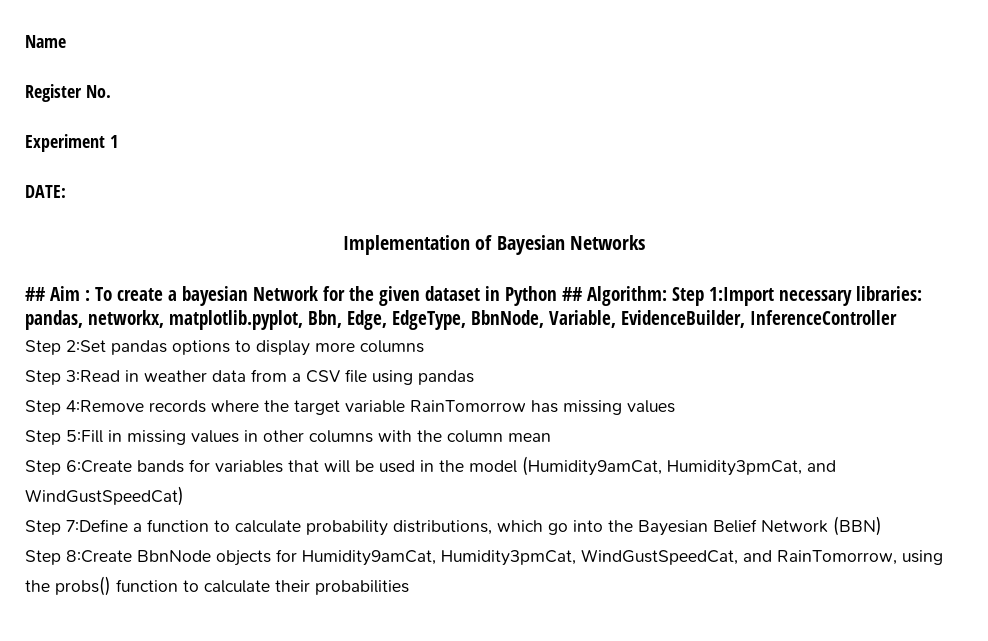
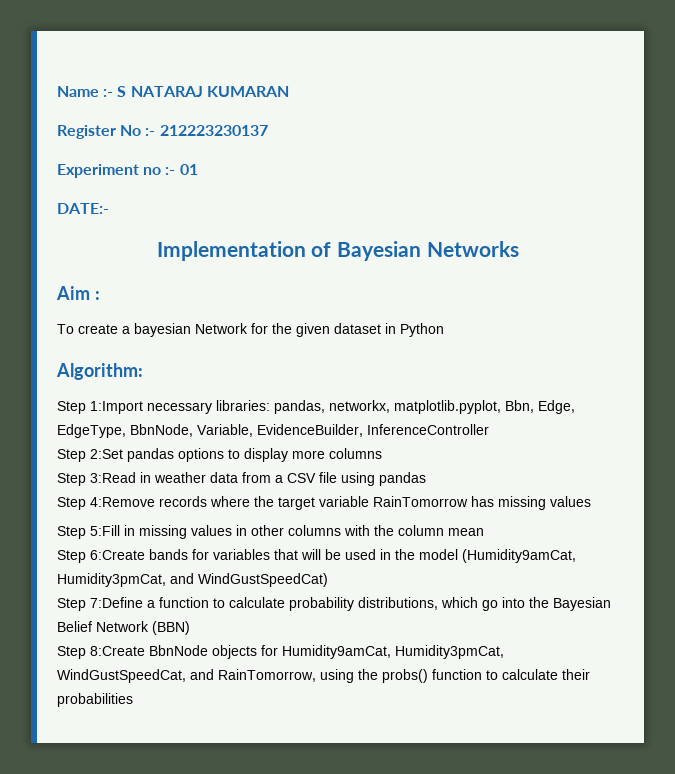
- Name
- Register No.
- Experiment 1
- DATE:
+ Name :- S NATARAJ KUMARAN
+ Register No :- 212223230137
+ Experiment no :- 01
+ DATE:-
- ## Aim : To create a bayesian Network for the given dataset in Python ## Algorithm: Step 1:Import necessary libraries: pandas, networkx, matplotlib.pyplot, Bbn, Edge, EdgeType, BbnNode, Variable, EvidenceBuilder, InferenceController
+ Aim :
+ To create a bayesian Network for the given dataset in Python
+ Algorithm:
+ Step 1:Import necessary libraries: pandas, networkx, matplotlib.pyplot, Bbn, Edge, EdgeType, BbnNode, Variable, EvidenceBuilder, InferenceController

